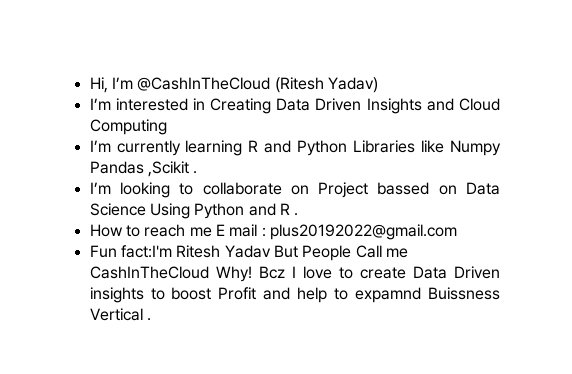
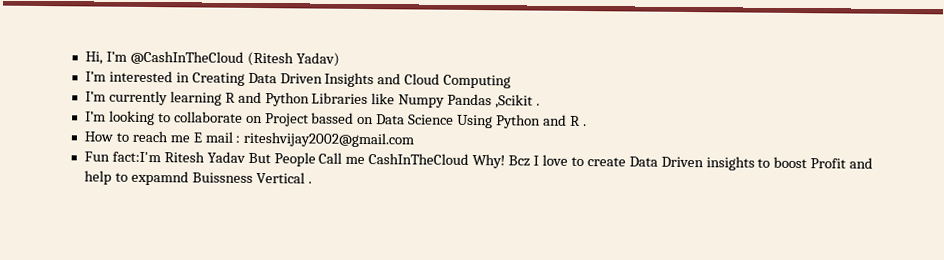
- How to reach me E mail : plus20192022@gmail.com
+ How to reach me E mail : riteshvijay2002@gmail.com

